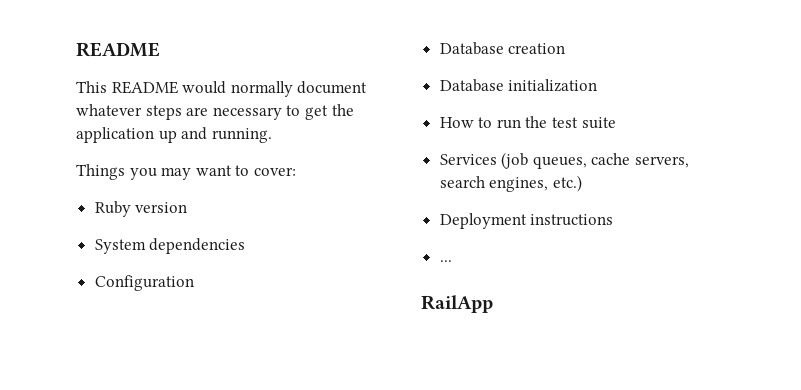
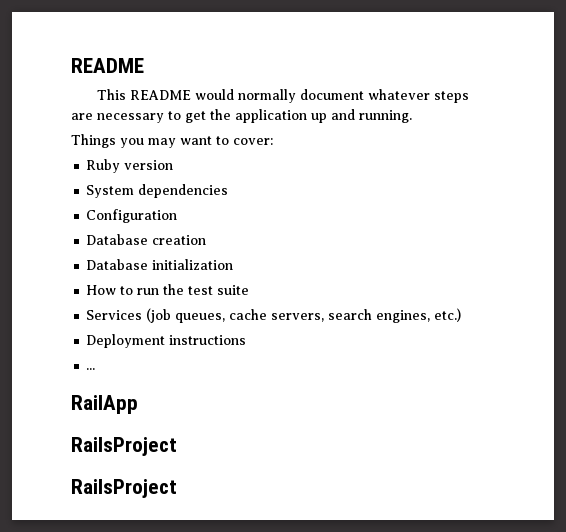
  RailApp
+ RailsProject
+ RailsProject

